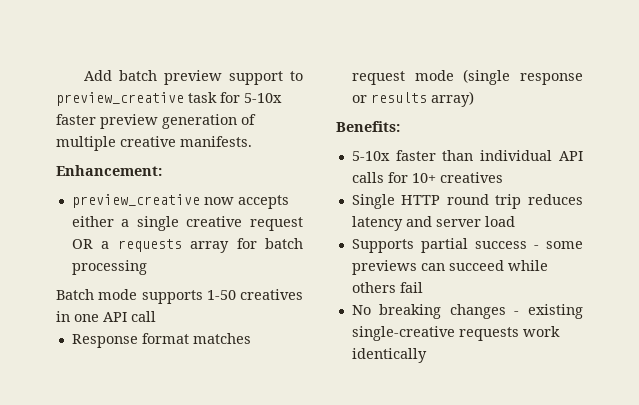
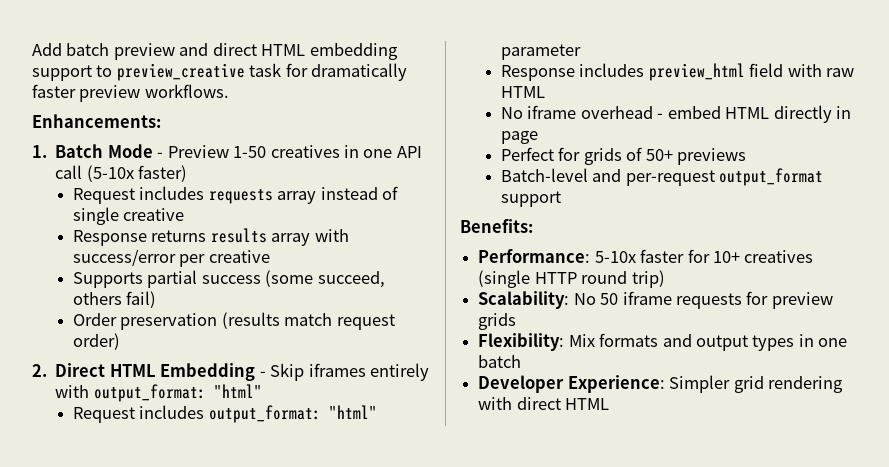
- Add batch preview support to preview_creative task for 5-10x faster preview generation of multiple creative manifests.
- Enhancement:
- preview_creative now accepts either a single creative request OR a requests array for batch processing
- Batch mode supports 1-50 creatives in one API call
- Response format matches request mode (single response or results array)
+ Add batch preview and direct HTML embedding support to preview_creative task for dramatically faster preview workflows.
+ Enhancements:
+ 1. Batch Mode - Preview 1-50 creatives in one API call (5-10x faster)
+ Request includes requests array instead of single creative
+ Response returns results array with success/error per creative
+ Supports partial success (some succeed, others fail)
+ Order preservation (results match request order)
+ 2. Direct HTML Embedding - Skip iframes entirely with output_format: "html"
+ Request includes output_format: "html" parameter
+ Response includes preview_html field with raw HTML
+ No iframe overhead - embed HTML directly in page
+ Perfect for grids of 50+ previews
+ Batch-level and per-request output_format support
  Benefits:
- 5-10x faster than individual API calls for 10+ creatives
- Single HTTP round trip reduces latency and server load
- Supports partial success - some previews can succeed while others fail
- No breaking changes - existing single-creative requests work identically
+ Performance: 5-10x faster for 10+ creatives (single HTTP round trip)
+ Scalability: No 50 iframe requests for preview grids
+ Flexibility: Mix formats and output types in one batch
+ Developer Experience: Simpler grid rendering with direct HTML

